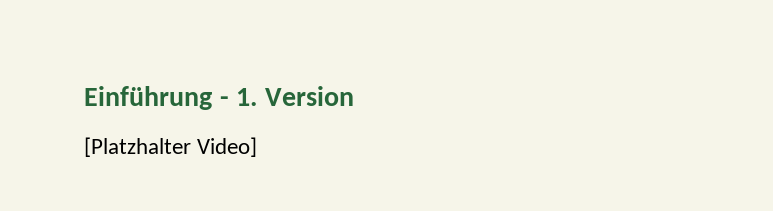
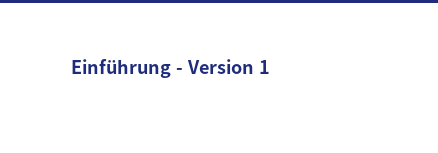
- Einführung - 1. Version
- [Platzhalter Video]
+ Einführung - Version 1

